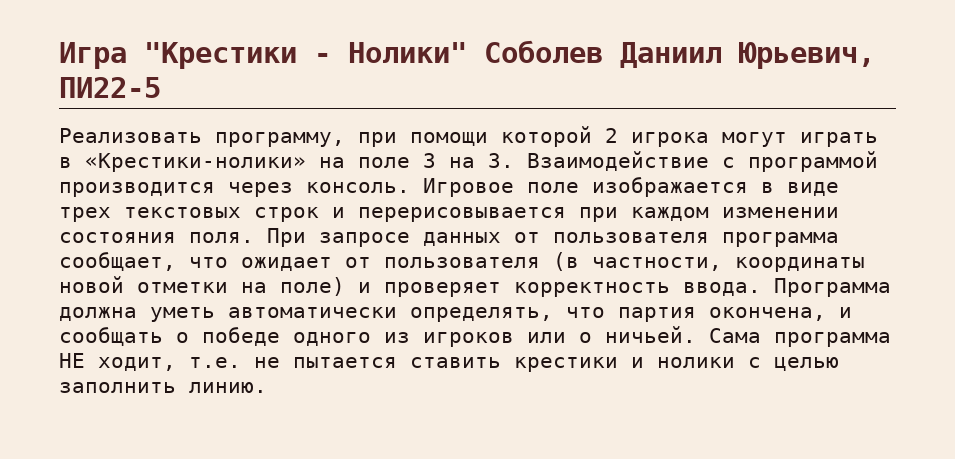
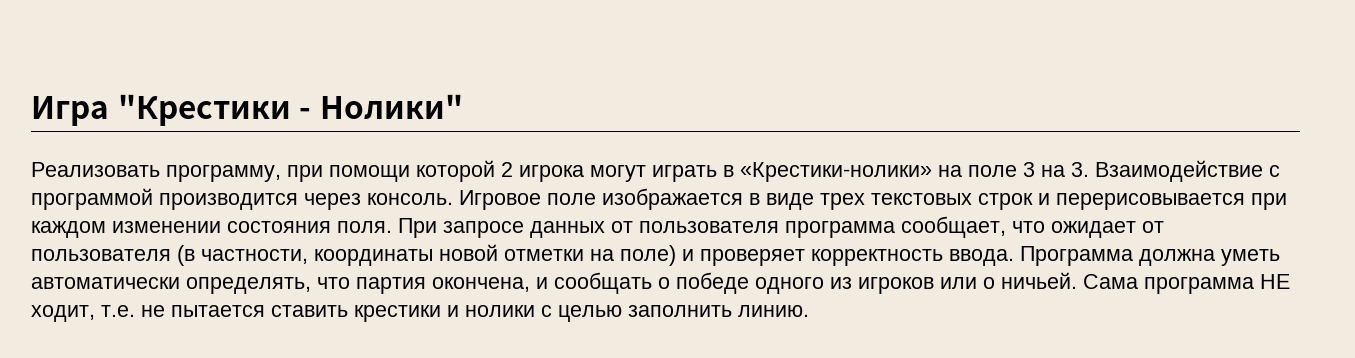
- Игра "Крестики - Нолики" Соболев Даниил Юрьевич, ПИ22-5
+ Игра "Крестики - Нолики"

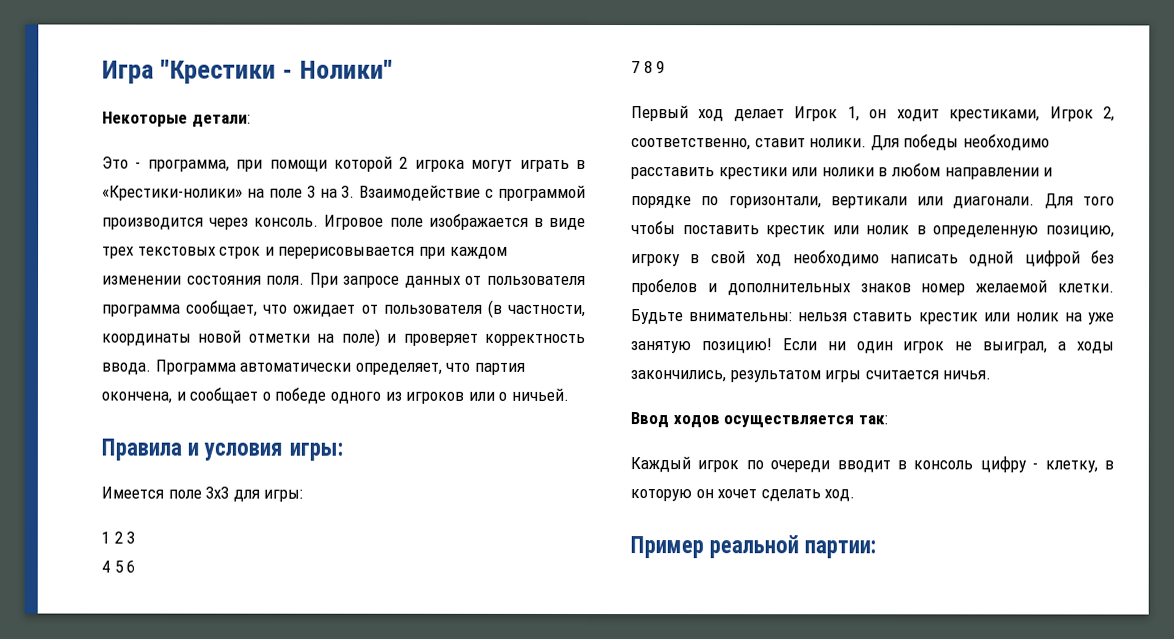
- Реализовать программу, при помощи которой 2 игрока могут играть в «Крестики-нолики» на поле 3 на 3. Взаимодействие с программой производится через консоль.
+ Некоторые детали:
+ Это - программа, при помощи которой 2 игрока могут играть в «Крестики-нолики» на поле 3 на 3. Взаимодействие с программой производится через консоль.
- Программа должна уметь автоматически определять, что партия окончена, и сообщать о победе одного из игроков или о ничьей. Сама программа НЕ ходит, т.е. не пытается ставить крестики и нолики с целью заполнить линию.
+ Программа автоматически определяет, что партия окончена, и сообщает о победе одного из игроков или о ничьей.
+ Правила и условия игры:
+ Имеется поле 3x3 для игры:
+ 1 2 3
+ 4 5 6
+ 7 8 9
+ Первый ход делает Игрок 1, он ходит крестиками, Игрок 2, соответственно, ставит нолики. Для победы необходимо расставить крестики или нолики в любом направлении и порядке по горизонтали, вертикали или диагонали. Для того чтобы поставить крестик или нолик в определенную позицию, игроку в свой ход необходимо написать одной цифрой без пробелов и дополнительных знаков номер желаемой клетки. Будьте внимательны: нельзя ставить крестик или нолик на уже занятую позицию! Если ни один игрок не выиграл, а ходы закончились, результатом игры считается ничья.
+ Ввод ходов осуществляется так:
+ Каждый игрок по очереди вводит в консоль цифру - клетку, в которую он хочет сделать ход.
+ Пример реальной партии:

